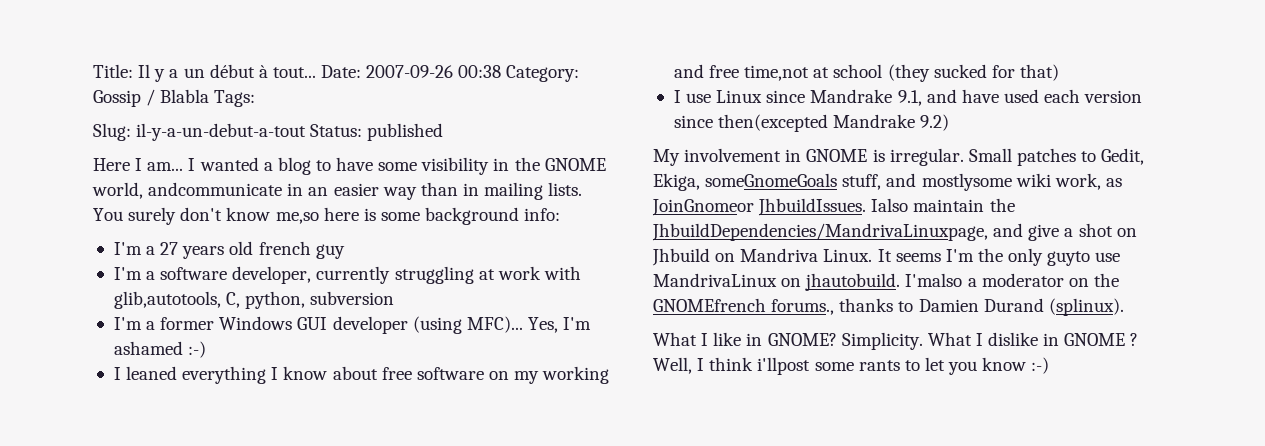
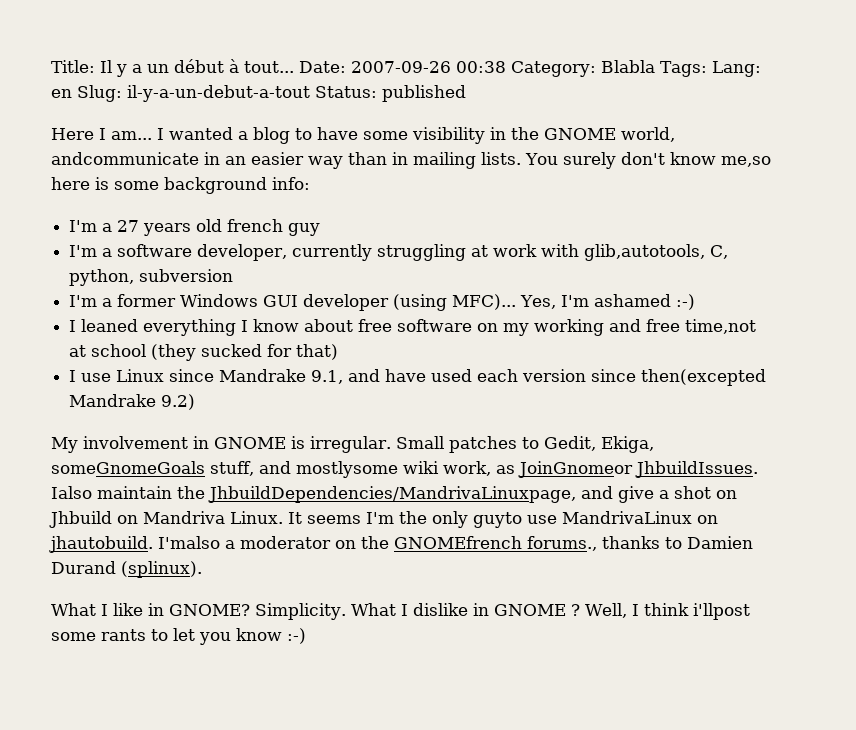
- Date: 2007-09-26 00:38 Category: Gossip / Blabla Tags:
- Slug: il-y-a-un-debut-a-tout Status: published
+ Date: 2007-09-26 00:38 Category: Blabla Tags: Lang: en Slug: il-y-a-un-debut-a-tout Status: published

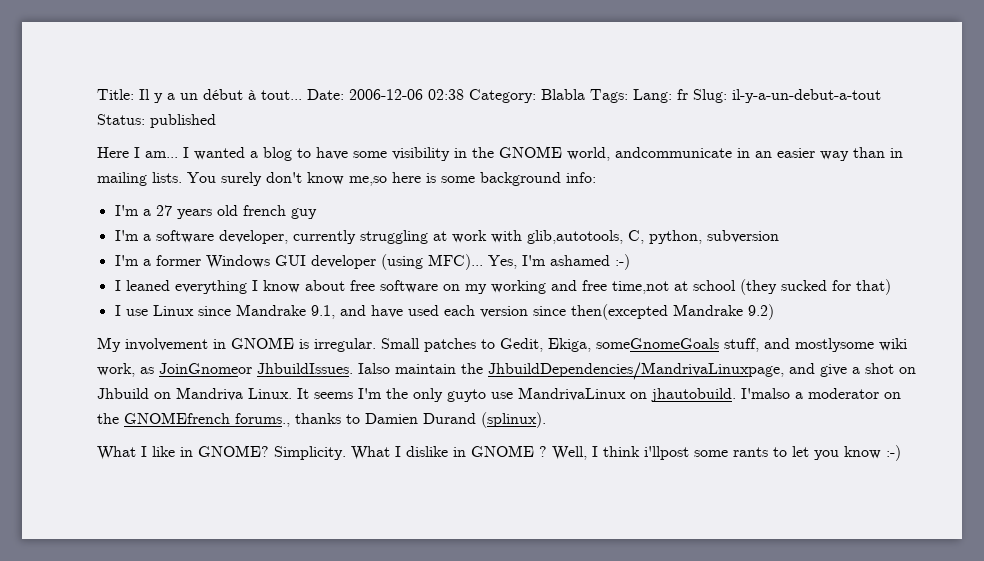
- Date: 2007-09-26 00:38 Category: Blabla Tags: Lang: en Slug: il-y-a-un-debut-a-tout Status: published
+ Date: 2006-12-06 02:38 Category: Blabla Tags: Lang: fr Slug: il-y-a-un-debut-a-tout Status: published

